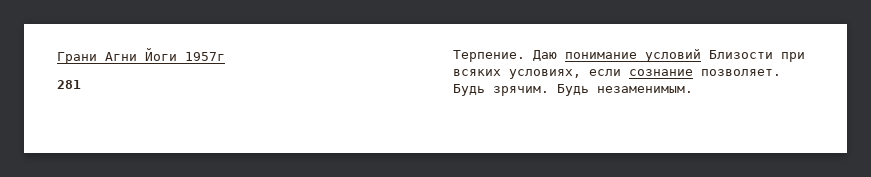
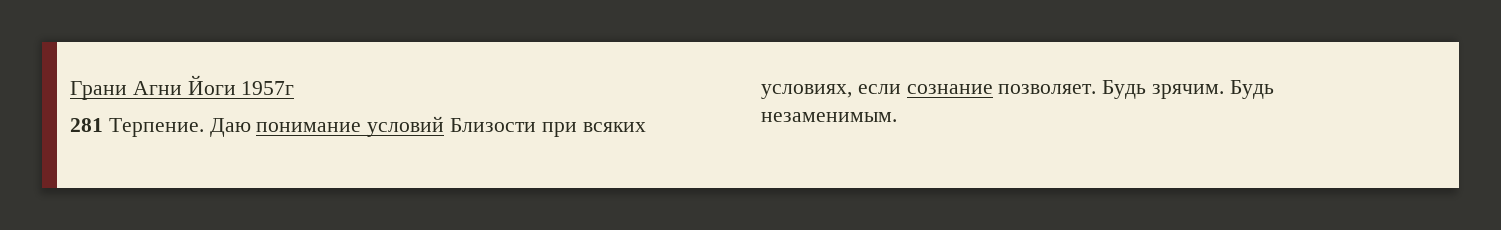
- 281
- Терпение.
+ 281 Терпение.

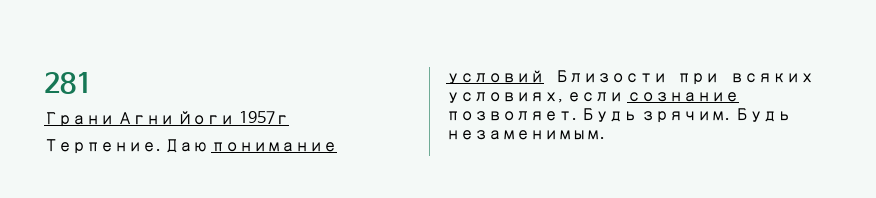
+ 281
- 281 Терпение.
+ Терпение.

